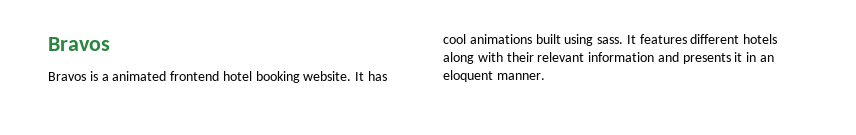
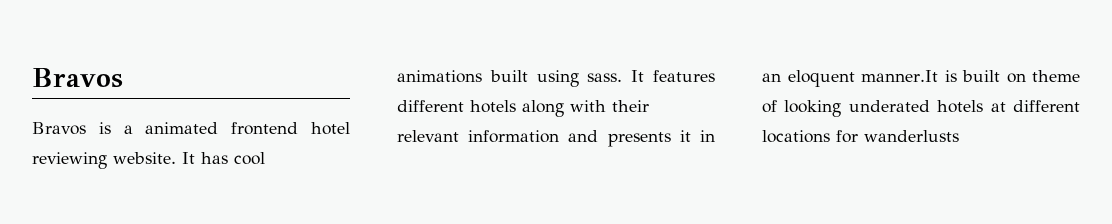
- Bravos is a animated frontend hotel booking website.
+ Bravos is a animated frontend hotel reviewing website.
- It features different hotels along with their relevant information and presents it in an eloquent manner.
+ It features different hotels along with their relevant information and presents it in an eloquent manner.It is built on theme of looking underated hotels at different locations for wanderlusts

